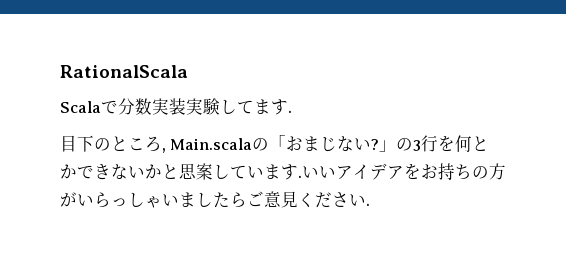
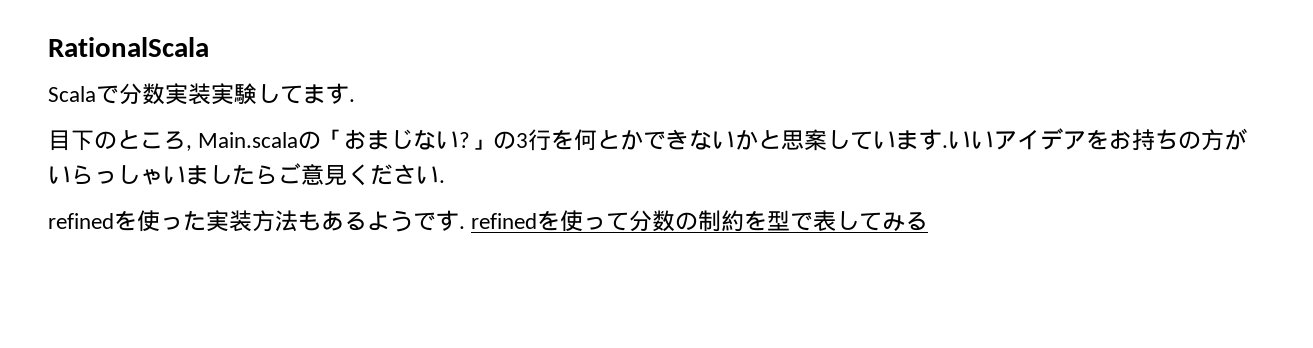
+ refinedを使った実装方法もあるようです. refinedを使って分数の制約を型で表してみる

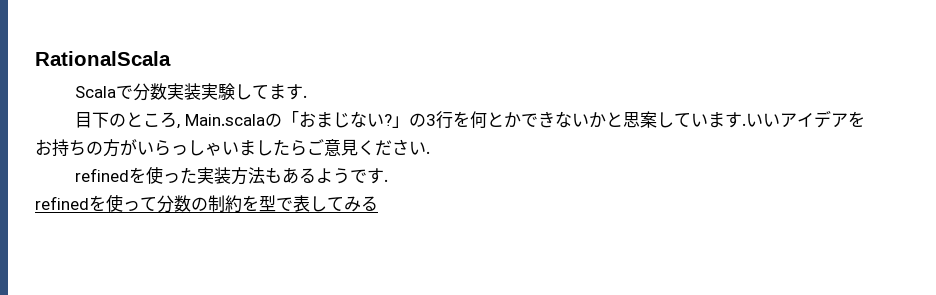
- refinedを使った実装方法もあるようです. refinedを使って分数の制約を型で表してみる
+ refinedを使った実装方法もあるようです.
+ refinedを使って分数の制約を型で表してみる

